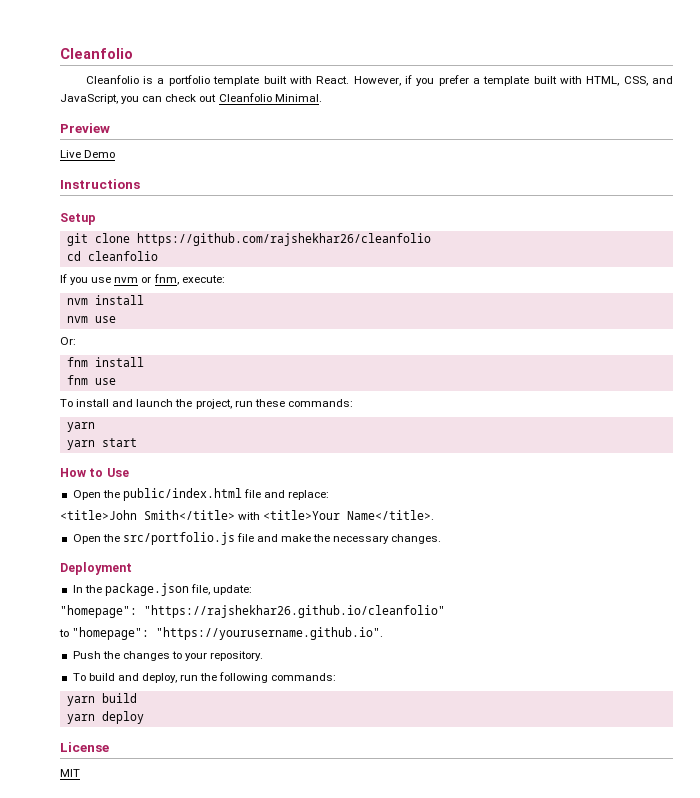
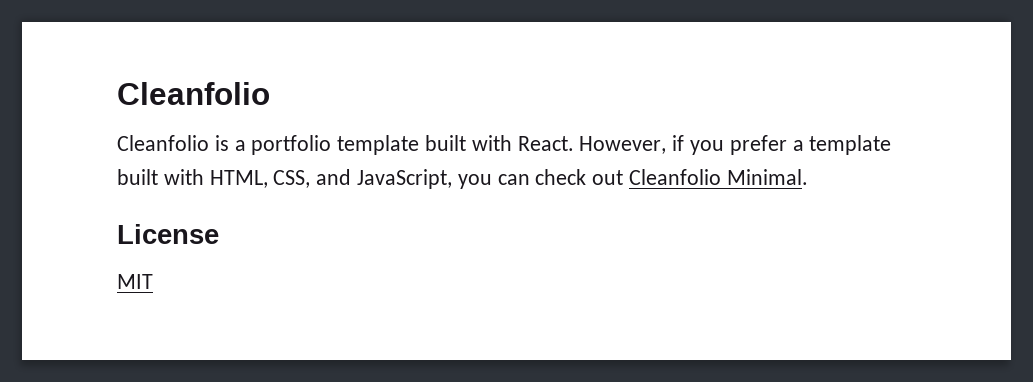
- Preview
- Live Demo
- Instructions
- Setup
- git clone https://github.com/rajshekhar26/cleanfolio
- cd cleanfolio
- If you use nvm or fnm, execute:
- nvm install
- nvm use
- Or:
- fnm install
- fnm use
- To install and launch the project, run these commands:
- yarn
- yarn start
- How to Use
- Open the public/index.html file and replace:
- <title>John Smith</title> with <title>Your Name</title>.
- Open the src/portfolio.js file and make the necessary changes.
- Deployment
- In the package.json file, update:
- "homepage": "https://rajshekhar26.github.io/cleanfolio"
- to "homepage": "https://yourusername.github.io".
- Push the changes to your repository.
- To build and deploy, run the following commands:
- yarn build
- yarn deploy

